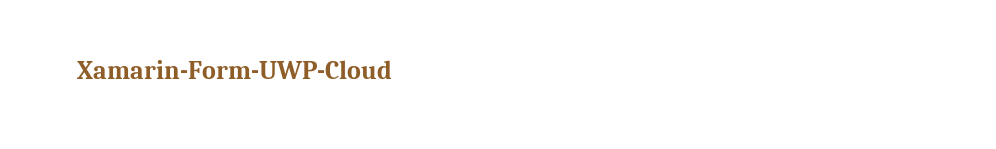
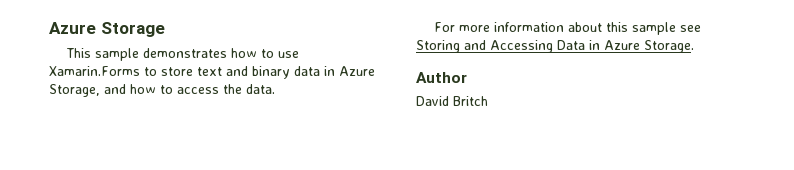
- Xamarin-Form-UWP-Cloud
+ Azure Storage
+ This sample demonstrates how to use Xamarin.Forms to store text and binary data in Azure Storage, and how to access the data.
+ For more information about this sample see Storing and Accessing Data in Azure Storage.
+ Author
+ David Britch

